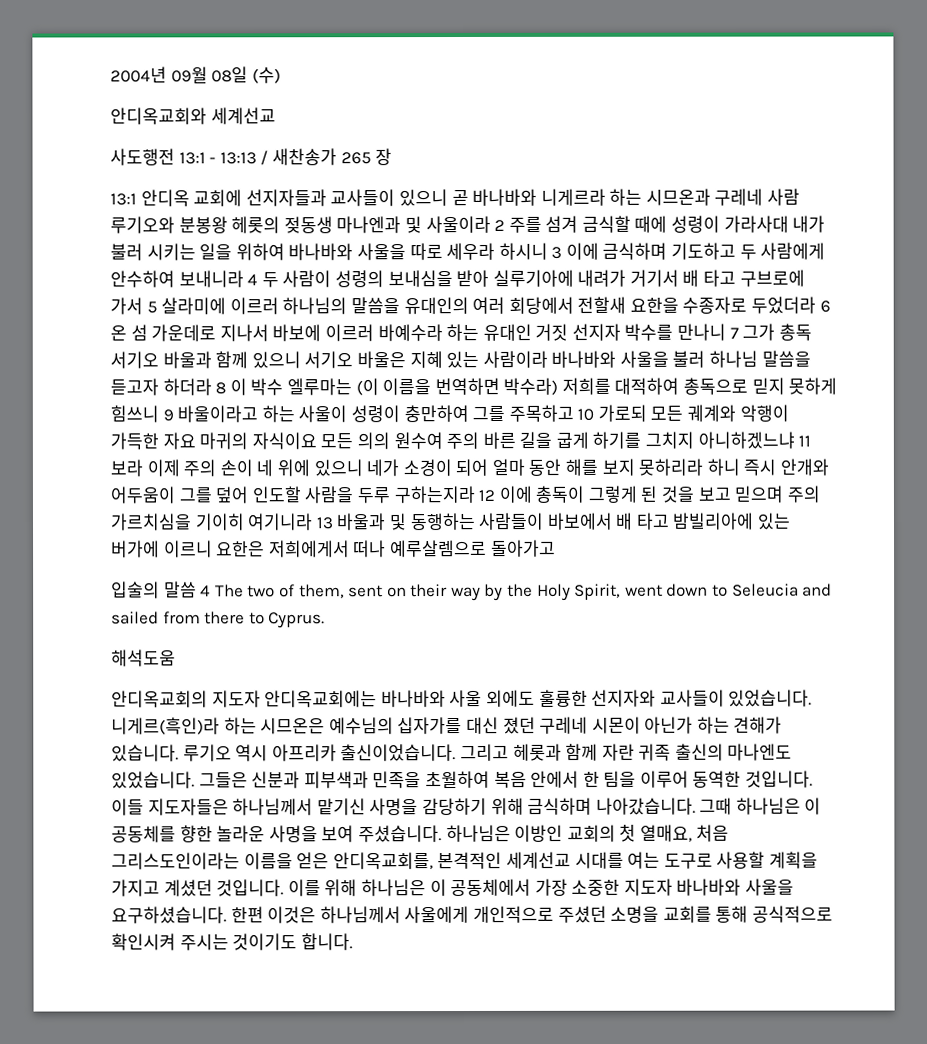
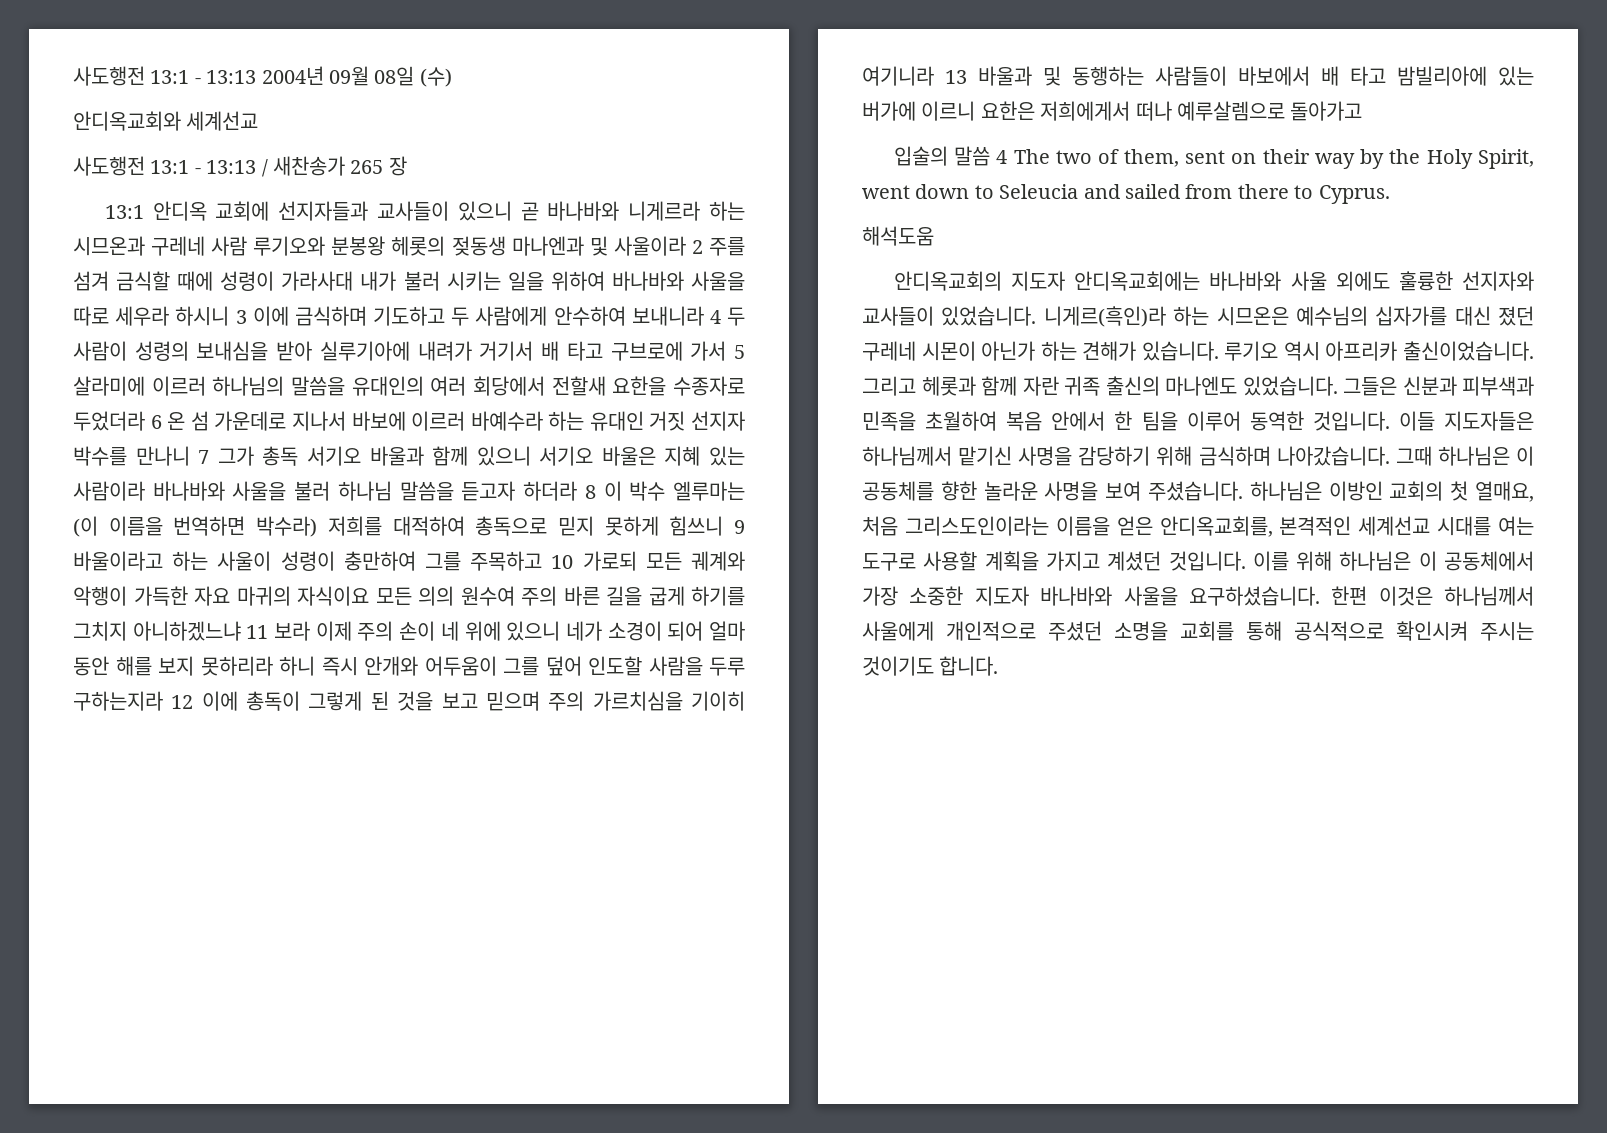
- 2004년 09월 08일 (수)
+ 사도행전 13:1 - 13:13 2004년 09월 08일 (수)

